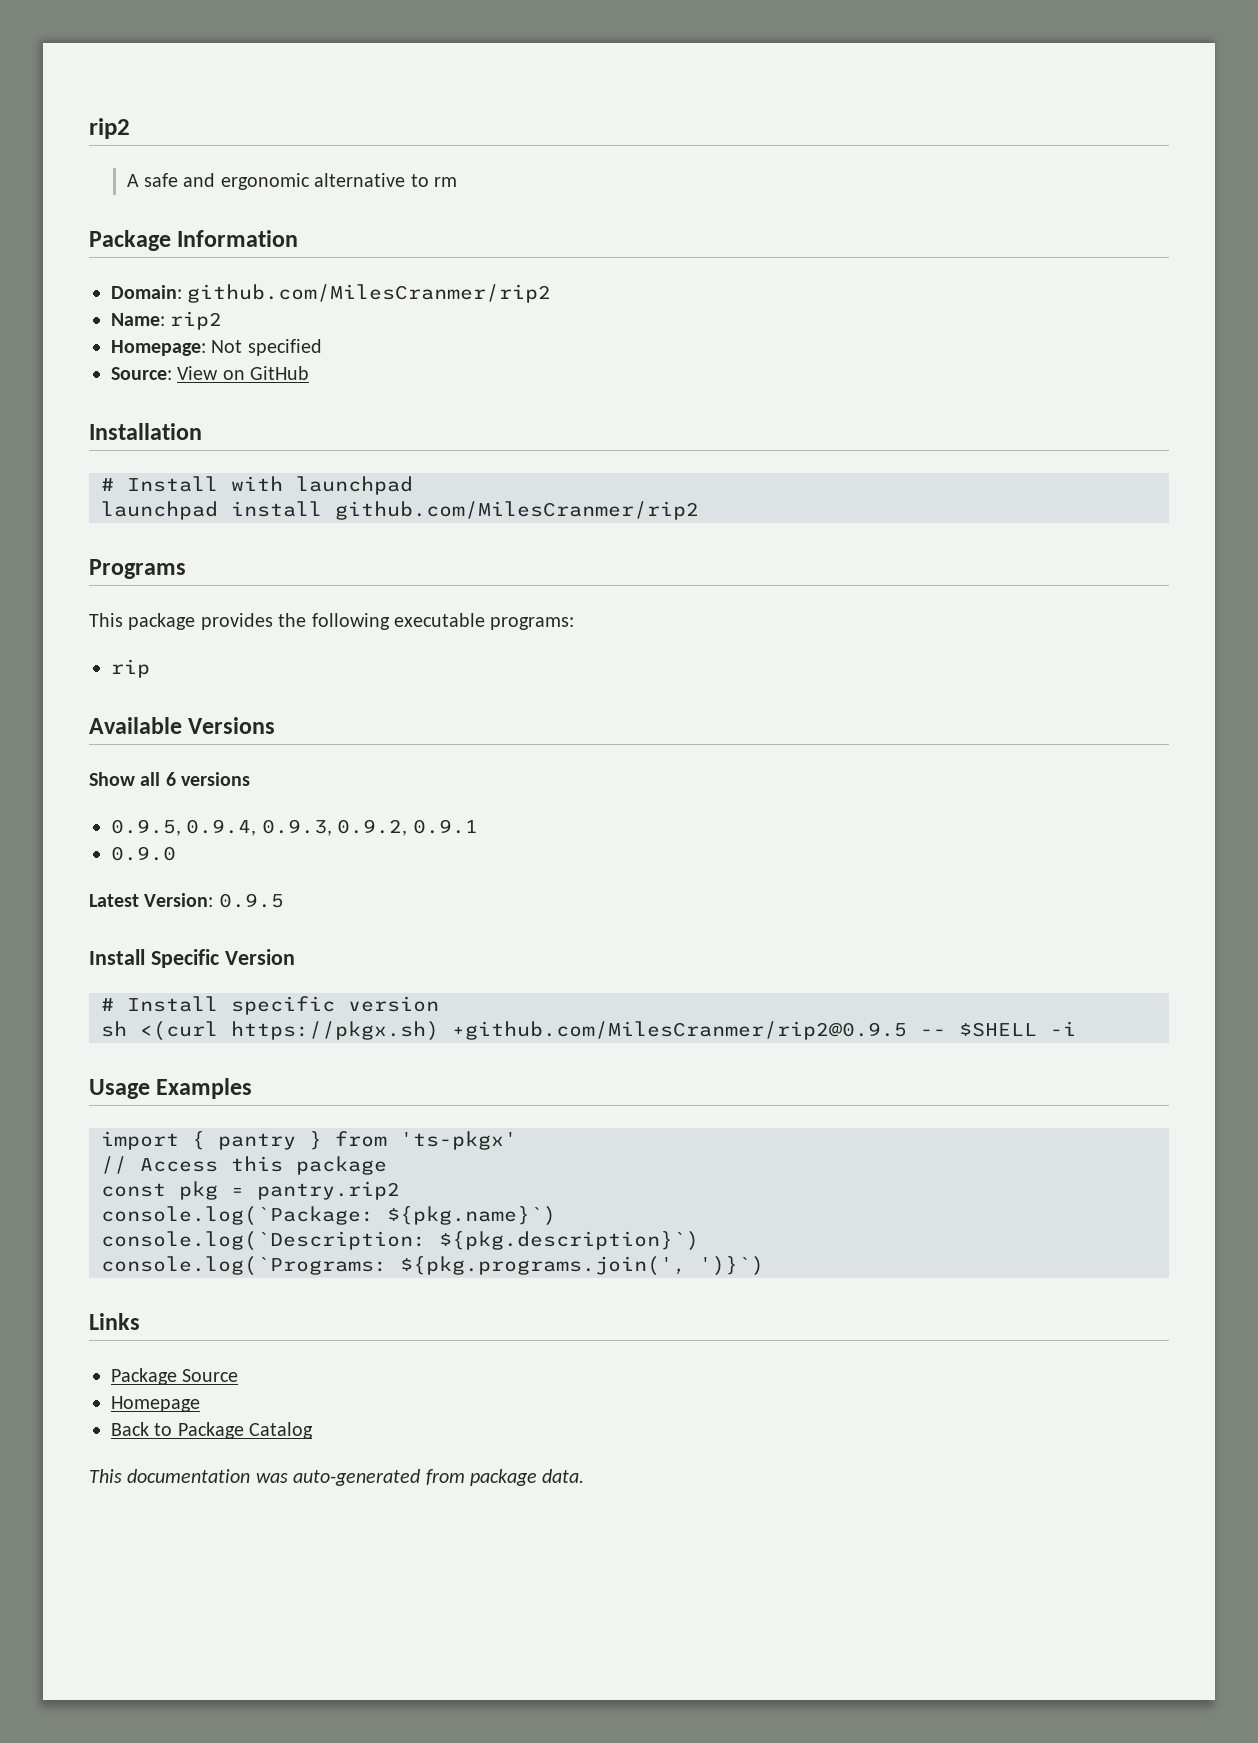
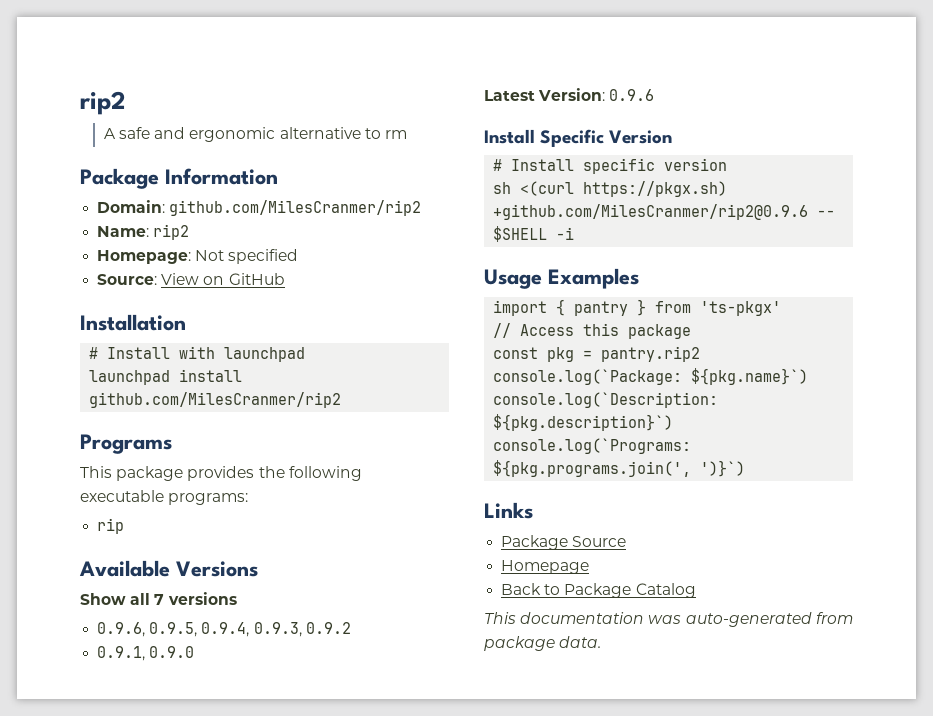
- Show all 6 versions
+ Show all 7 versions
- 0.9.5, 0.9.4, 0.9.3, 0.9.2, 0.9.1
- 0.9.0
+ 0.9.6, 0.9.5, 0.9.4, 0.9.3, 0.9.2
+ 0.9.1, 0.9.0
- Latest Version: 0.9.5
+ Latest Version: 0.9.6
- sh <(curl https://pkgx.sh) +github.com/MilesCranmer/rip2@0.9.5 -- $SHELL -i
+ sh <(curl https://pkgx.sh) +github.com/MilesCranmer/rip2@0.9.6 -- $SHELL -i

